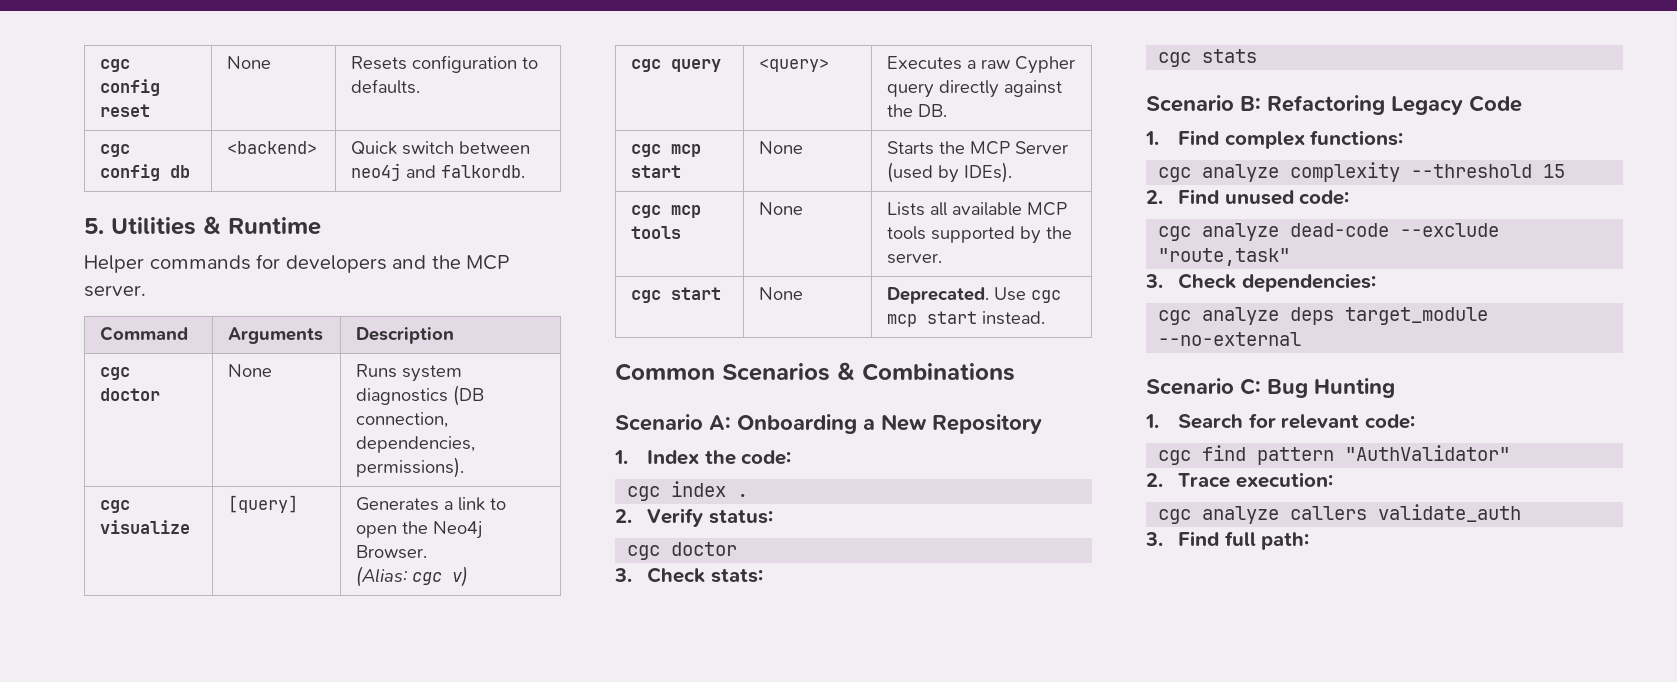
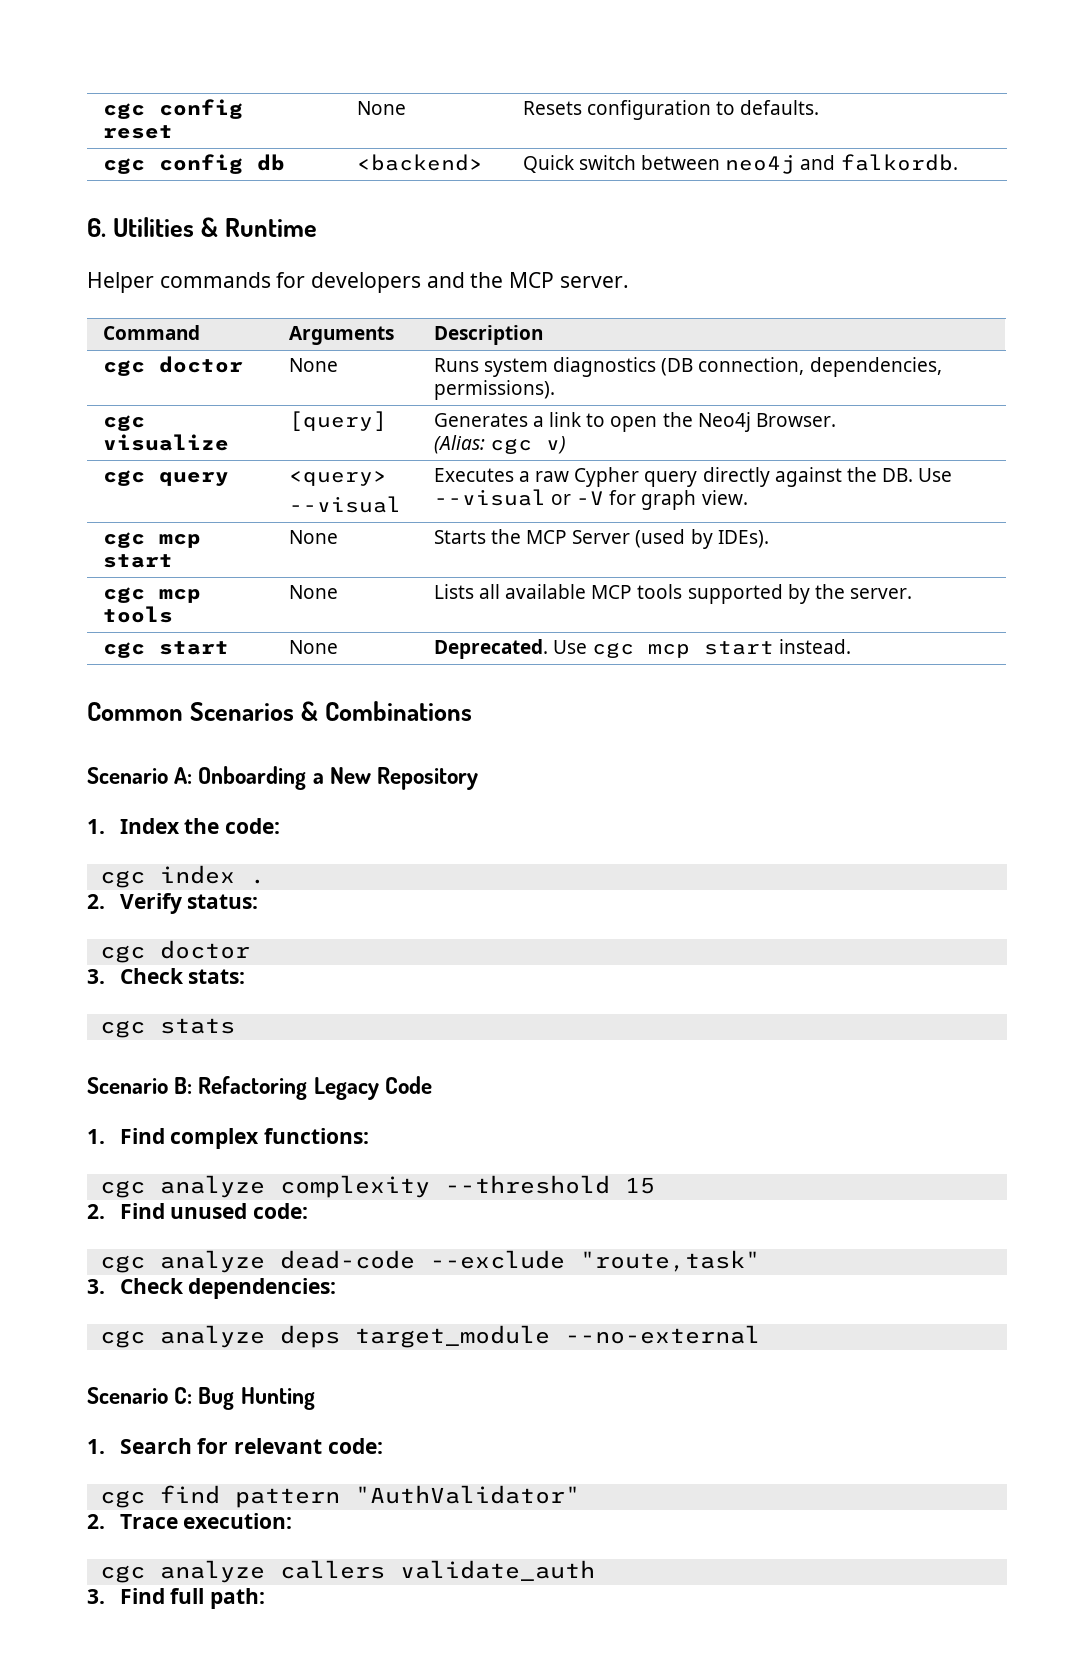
- 5. Utilities & Runtime
+ 6. Utilities & Runtime
- cgc query | <query> | Executes a raw Cypher query directly against the DB.
+ cgc query | <query>
+ --visual | Executes a raw Cypher query directly against the DB. Use --visual or -V for graph view.

